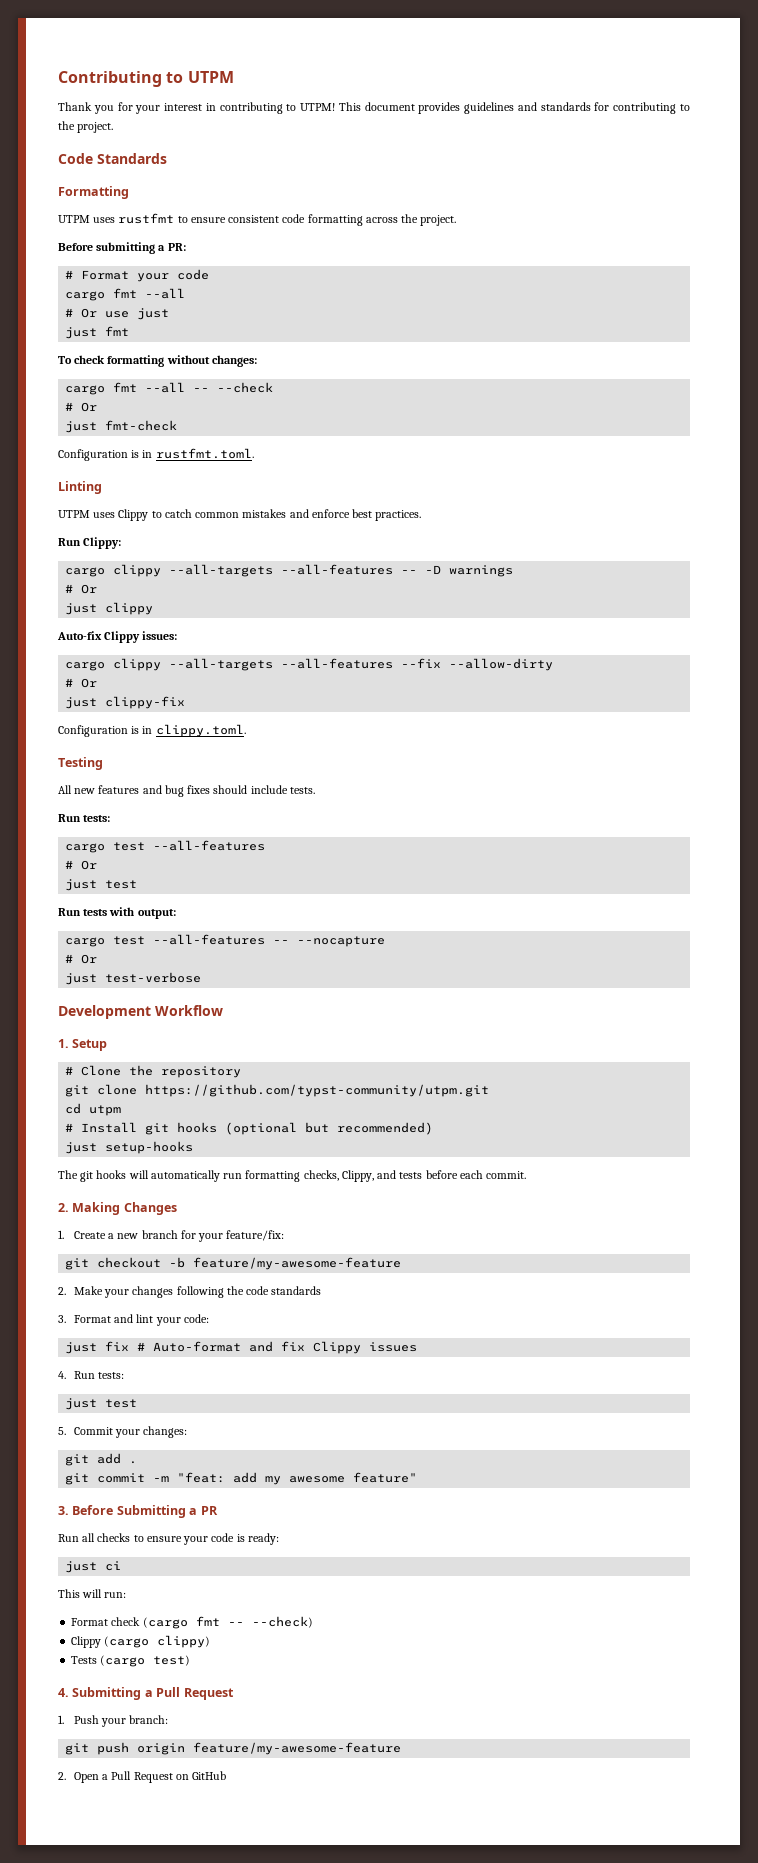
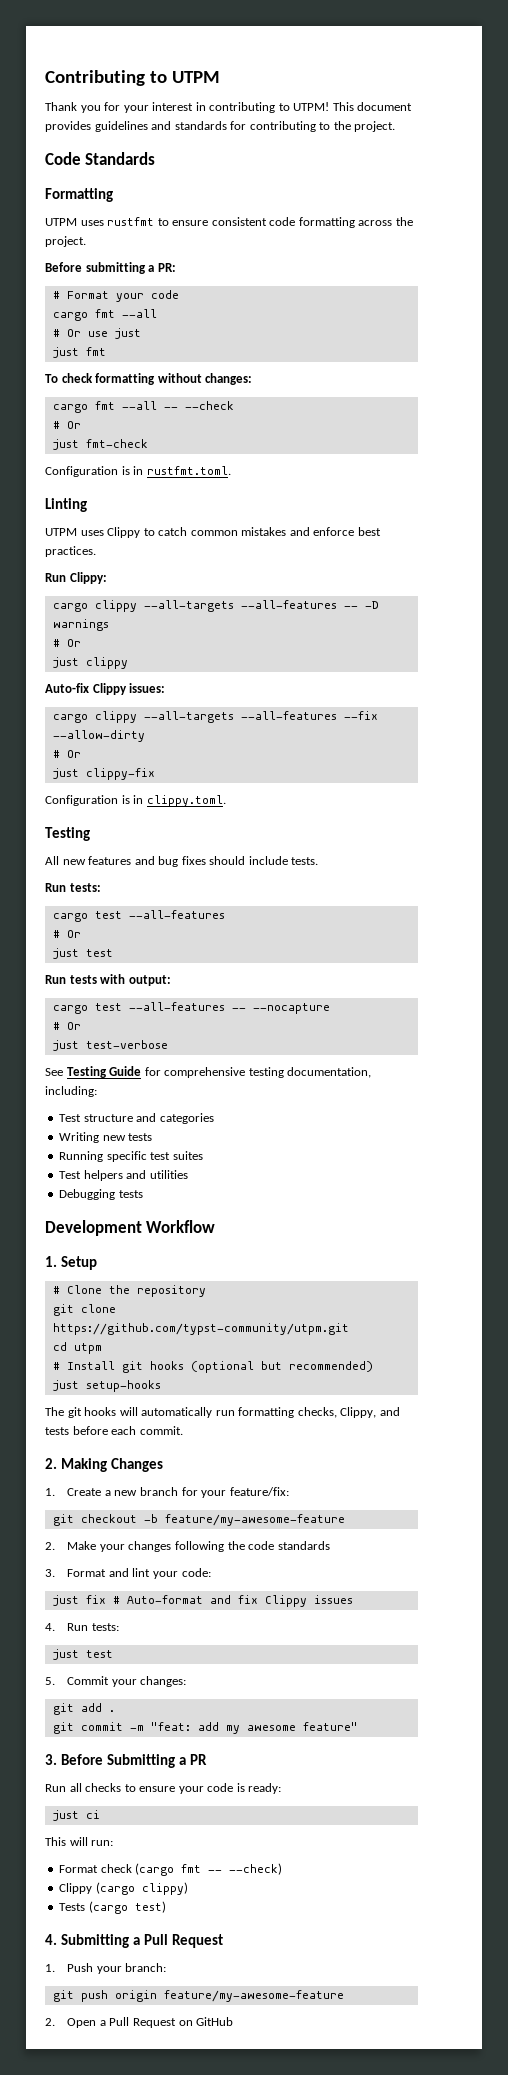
+ See Testing Guide for comprehensive testing documentation, including:
+ Test structure and categories
+ Writing new tests
+ Running specific test suites
+ Test helpers and utilities
+ Debugging tests

